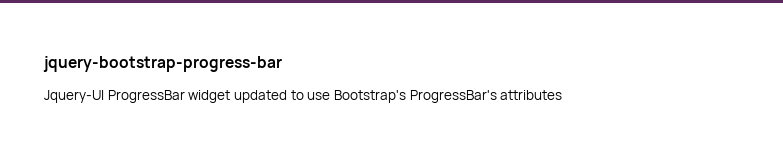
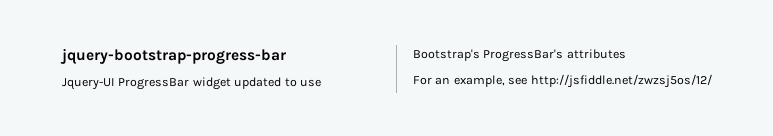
+ For an example, see http://jsfiddle.net/zwzsj5os/12/

